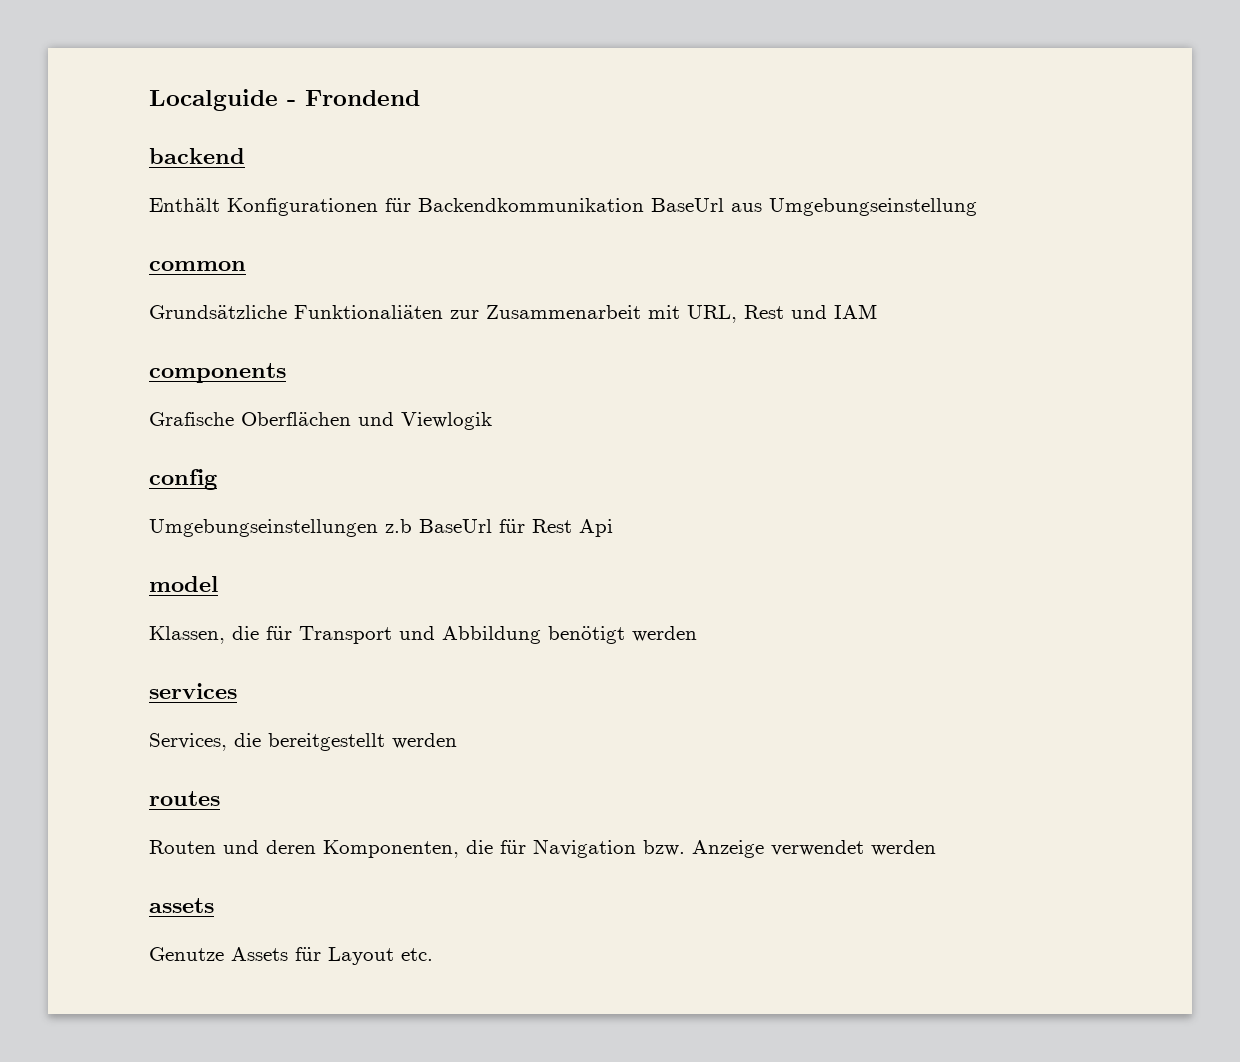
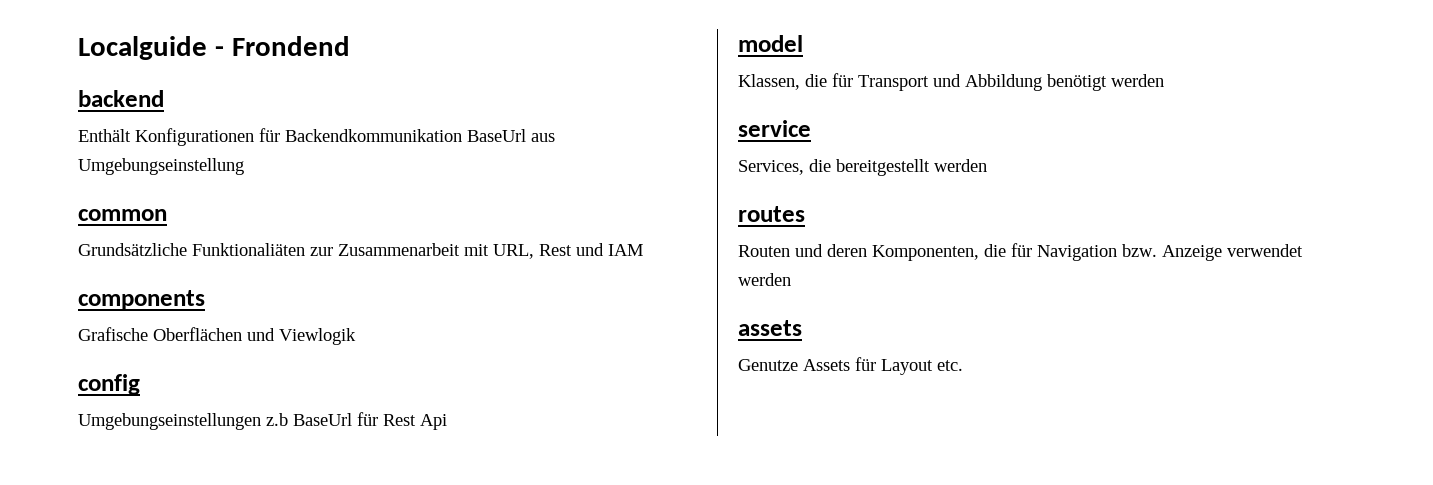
- services
+ service

